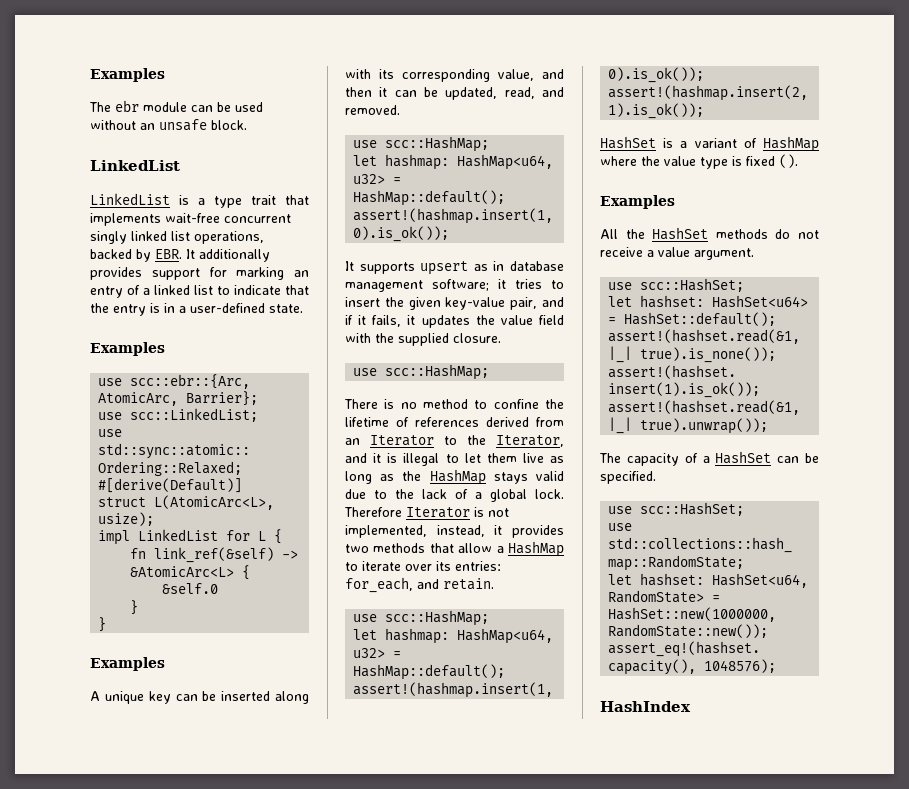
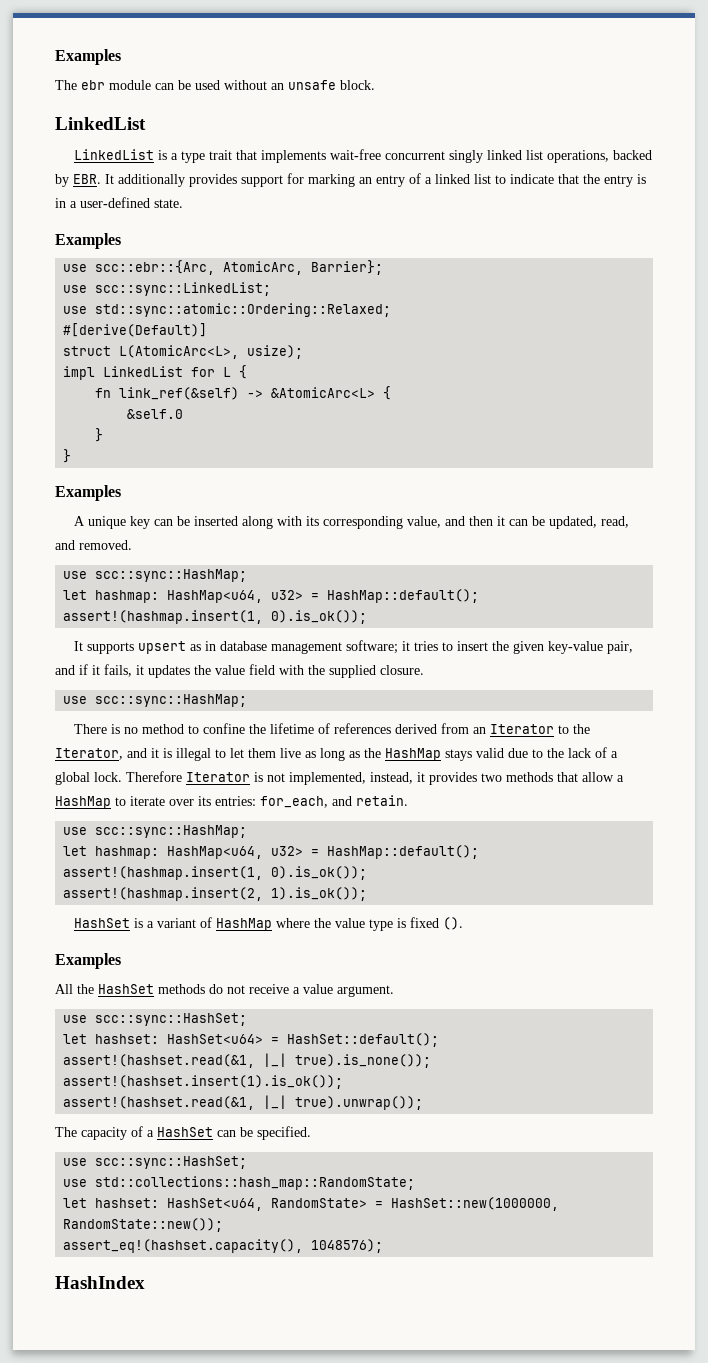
- use scc::LinkedList;
+ use scc::sync::LinkedList;
  A unique key can be inserted along with its corresponding value, and then it can be updated, read, and removed.
- use scc::HashMap;
+ use scc::sync::HashMap;
  It supports upsert as in database management software; it tries to insert the given key-value pair, and if it fails, it updates the value field with the supplied closure.
- use scc::HashMap;
+ use scc::sync::HashMap;
  Therefore Iterator is not implemented, instead, it provides two methods that allow a HashMap to iterate over its entries: for_each, and retain.
- use scc::HashMap;
+ use scc::sync::HashMap;
  All the HashSet methods do not receive a value argument.
- use scc::HashSet;
+ use scc::sync::HashSet;
  The capacity of a HashSet can be specified.
- use scc::HashSet;
+ use scc::sync::HashSet;

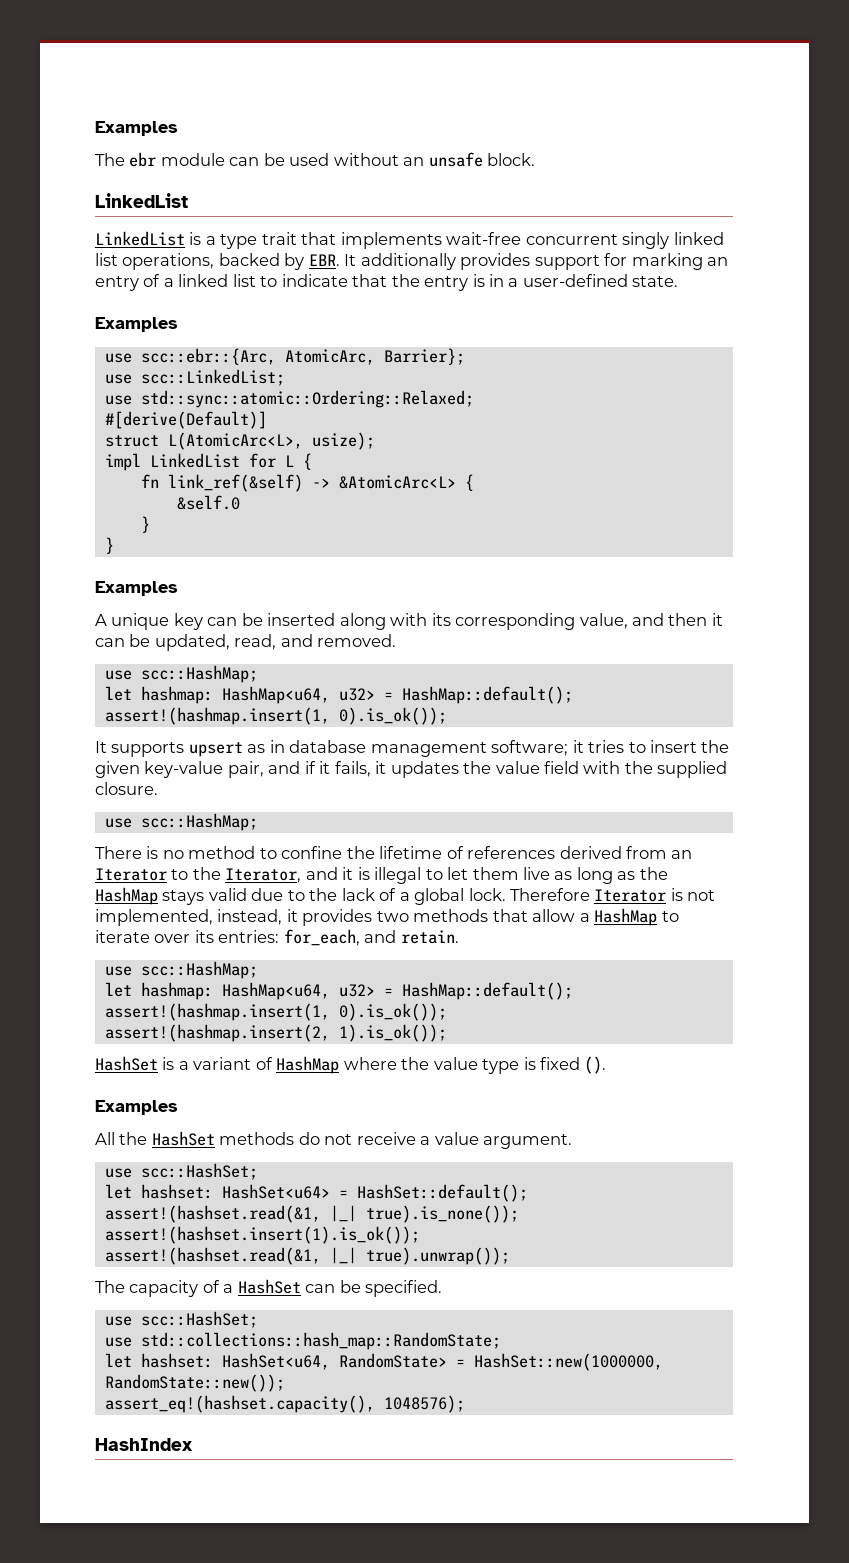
- use scc::sync::LinkedList;
+ use scc::LinkedList;
  A unique key can be inserted along with its corresponding value, and then it can be updated, read, and removed.
- use scc::sync::HashMap;
+ use scc::HashMap;
  It supports upsert as in database management software; it tries to insert the given key-value pair, and if it fails, it updates the value field with the supplied closure.
- use scc::sync::HashMap;
+ use scc::HashMap;
  Therefore Iterator is not implemented, instead, it provides two methods that allow a HashMap to iterate over its entries: for_each, and retain.
- use scc::sync::HashMap;
+ use scc::HashMap;
  All the HashSet methods do not receive a value argument.
- use scc::sync::HashSet;
+ use scc::HashSet;
  The capacity of a HashSet can be specified.
- use scc::sync::HashSet;
+ use scc::HashSet;

